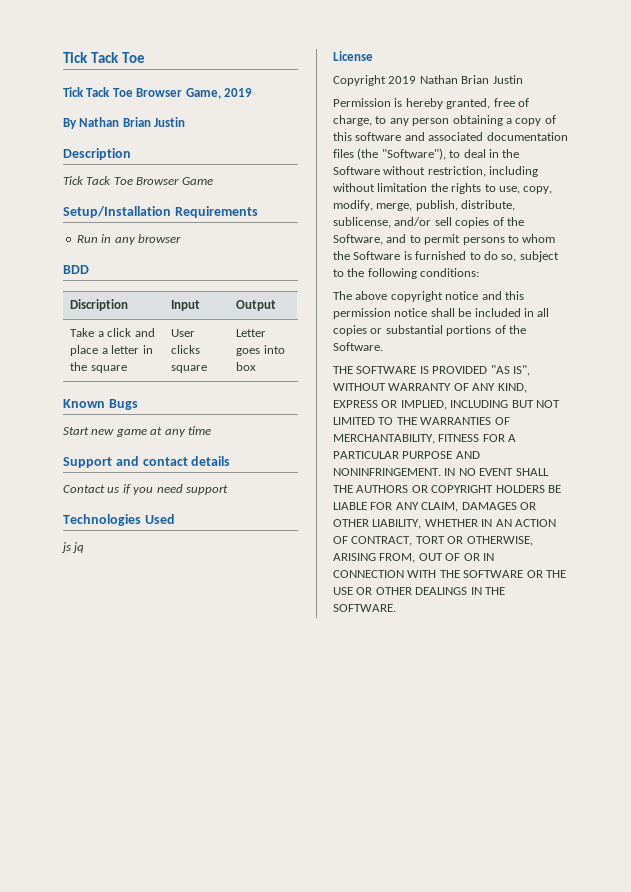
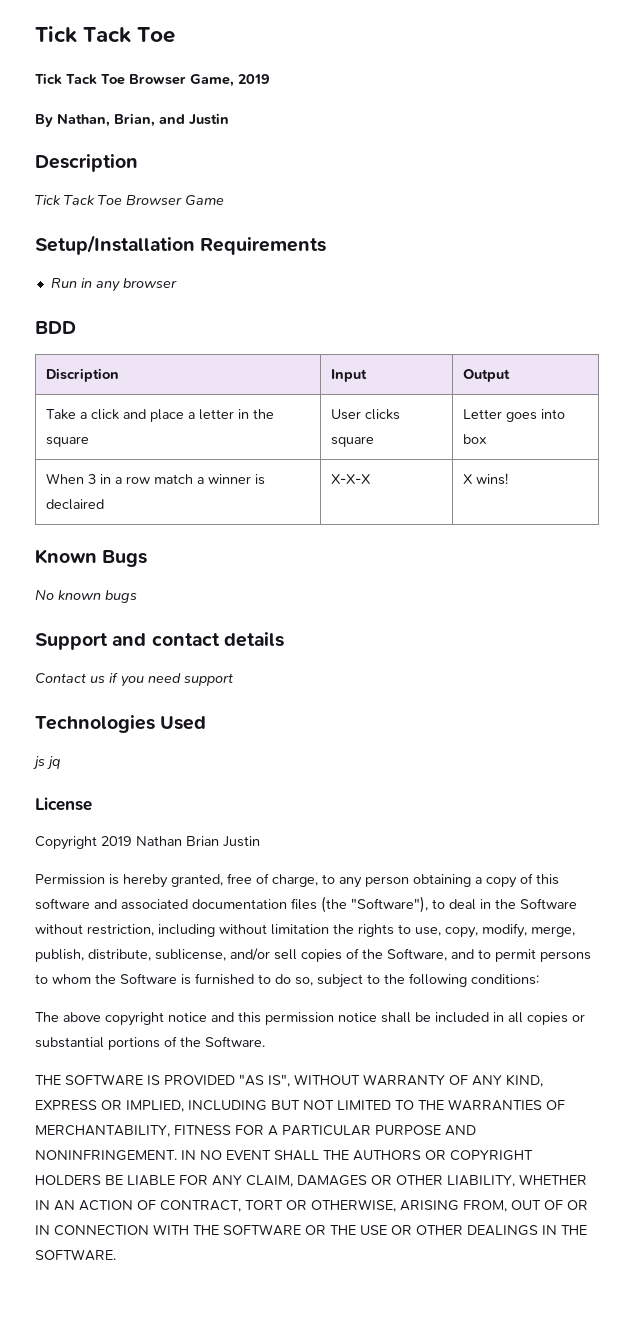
- By Nathan Brian Justin
+ By Nathan, Brian, and Justin
+ When 3 in a row match a winner is declaired | X-X-X | X wins!
  Known Bugs
- Start new game at any time
+ No known bugs

